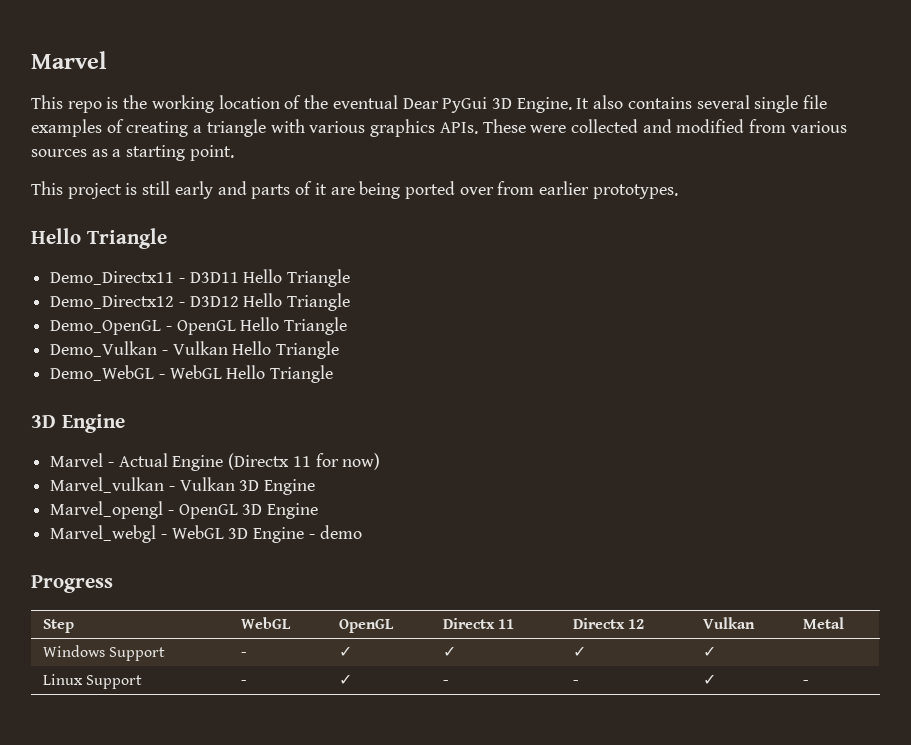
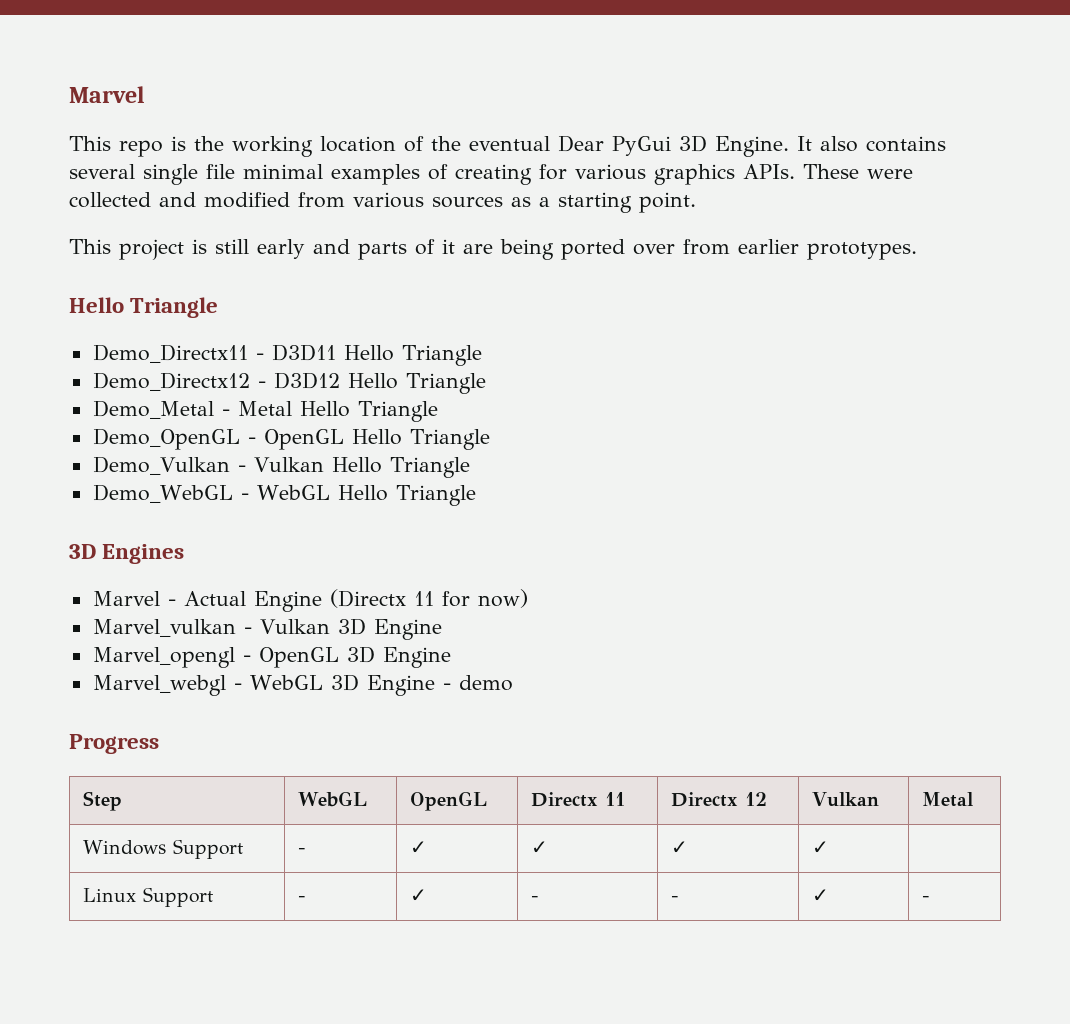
- It also contains several single file examples of creating a triangle with various graphics APIs.
+ It also contains several single file minimal examples of creating for various graphics APIs.
+ Demo_Metal - Metal Hello Triangle
  Demo_WebGL - WebGL Hello Triangle
- 3D Engine
+ 3D Engines

